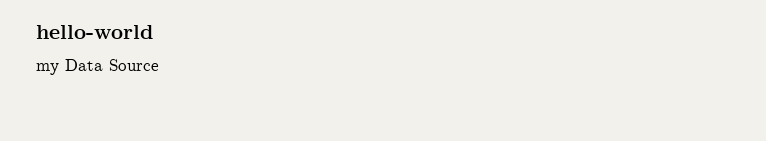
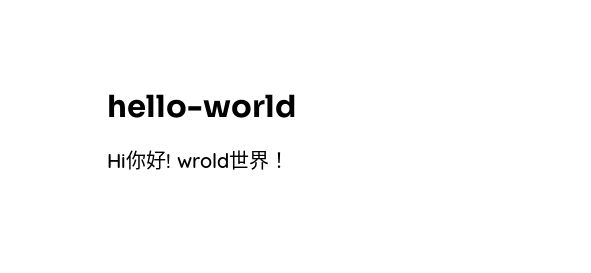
- my Data Source
+ Hi你好! wrold世界！

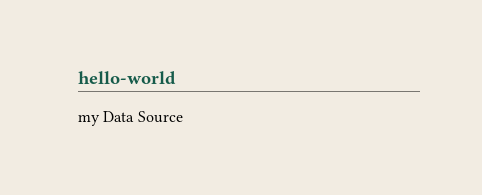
- Hi你好! wrold世界！
+ my Data Source

